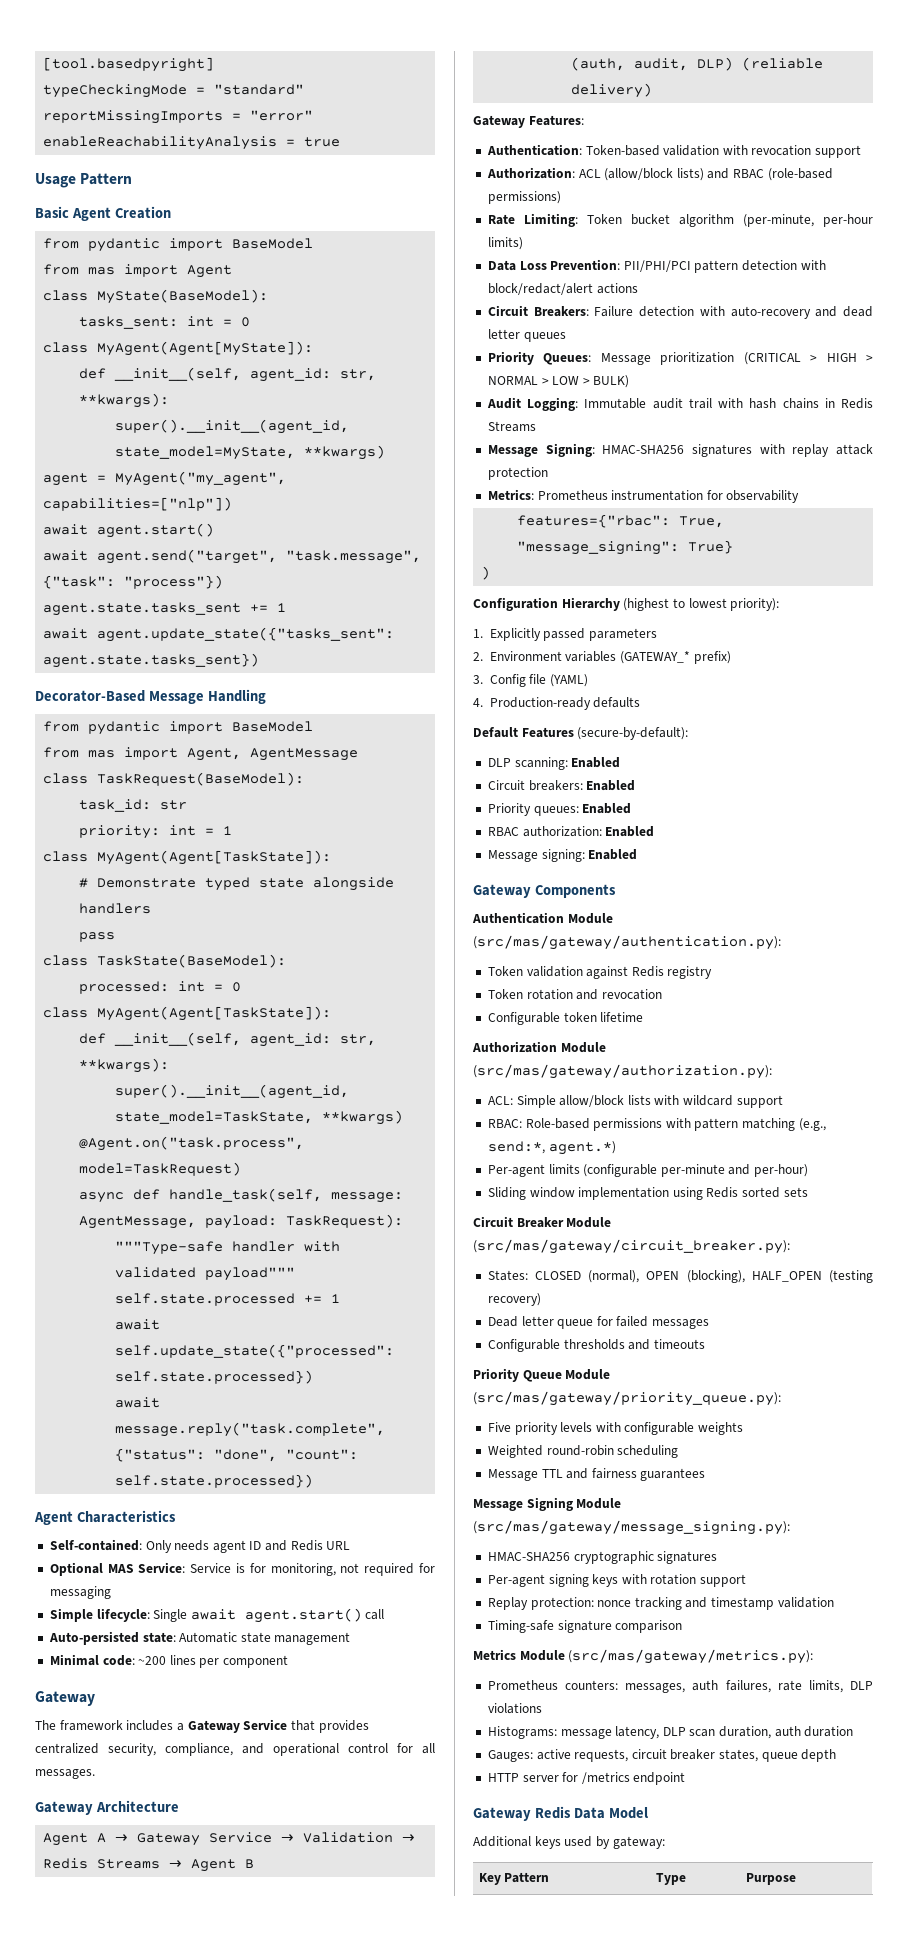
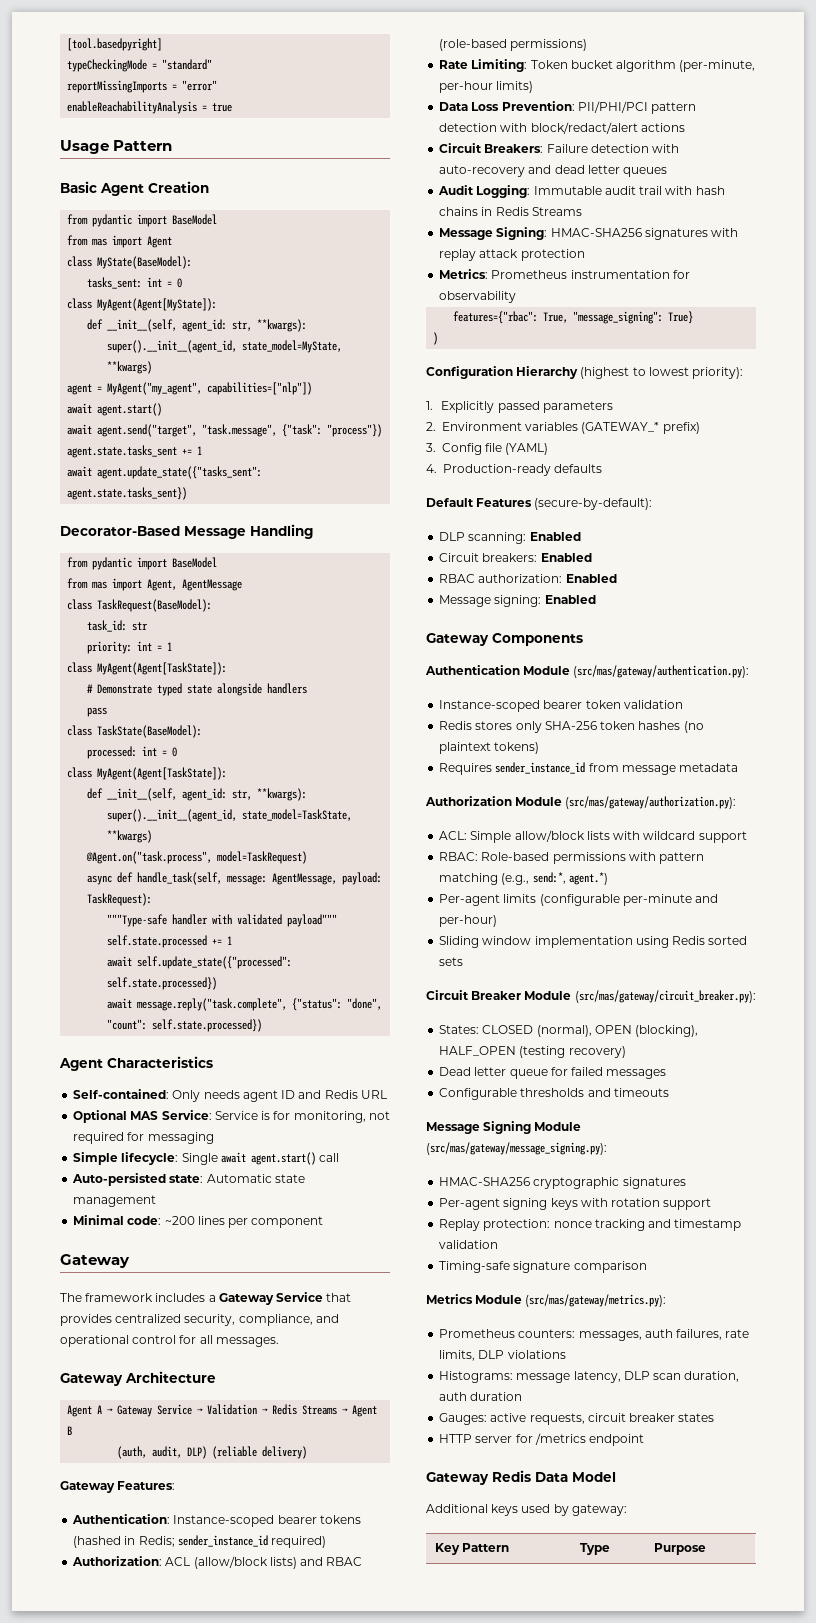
- Authentication: Token-based validation with revocation support
+ Authentication: Instance-scoped bearer tokens (hashed in Redis; sender_instance_id required)
- Priority Queues: Message prioritization (CRITICAL > HIGH > NORMAL > LOW > BULK)
- Priority queues: Enabled
- Token validation against Redis registry
- Token rotation and revocation
- Configurable token lifetime
+ Instance-scoped bearer token validation
+ Redis stores only SHA-256 token hashes (no plaintext tokens)
+ Requires sender_instance_id from message metadata
- Priority Queue Module (src/mas/gateway/priority_queue.py):
- Five priority levels with configurable weights
- Weighted round-robin scheduling
- Message TTL and fairness guarantees
- Gauges: active requests, circuit breaker states, queue depth
+ Gauges: active requests, circuit breaker states

